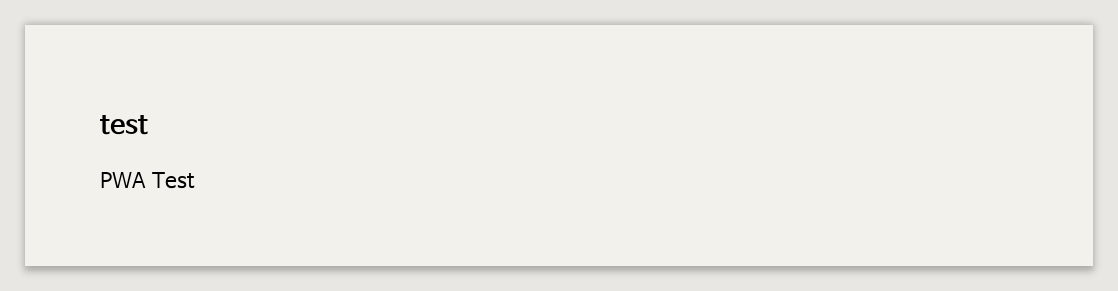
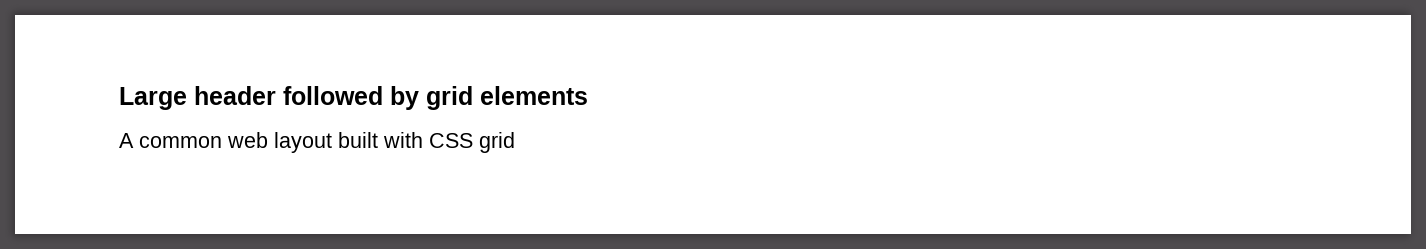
- test
- PWA Test
+ Large header followed by grid elements
+ A common web layout built with CSS grid

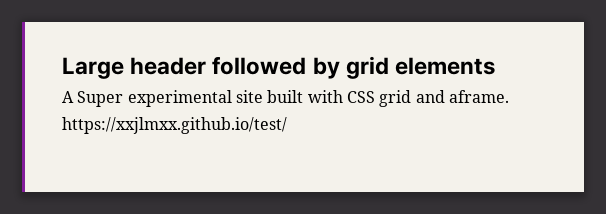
- A common web layout built with CSS grid
+ A Super experimental site built with CSS grid and aframe.
+ https://xxjlmxx.github.io/test/

